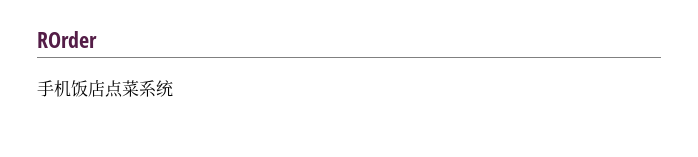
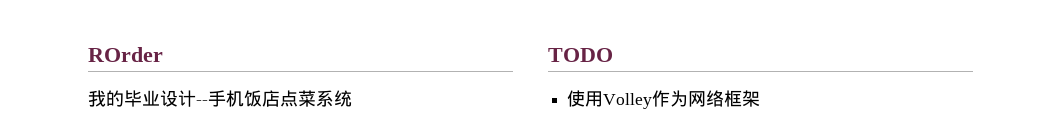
- 手机饭店点菜系统
+ 我的毕业设计--手机饭店点菜系统
+ TODO
+ 使用Volley作为网络框架

